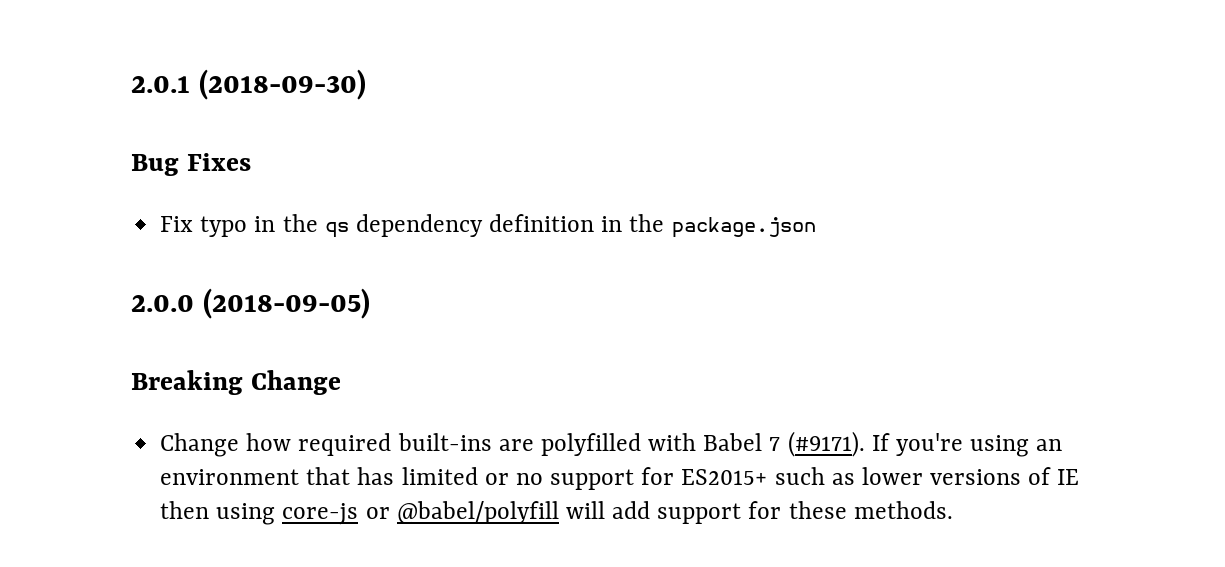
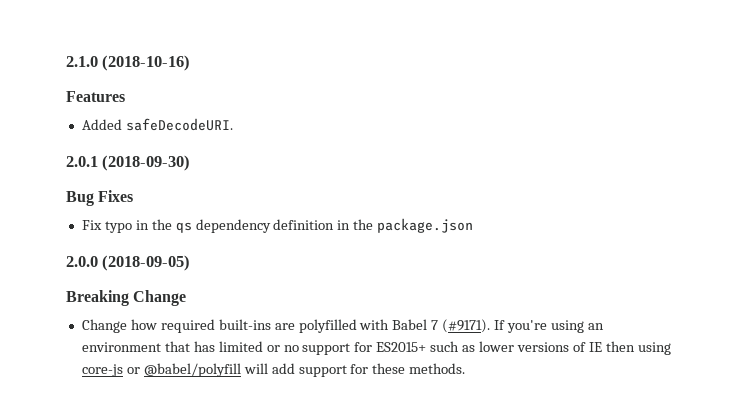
+ 2.1.0 (2018-10-16)
+ Features
+ Added safeDecodeURI.

